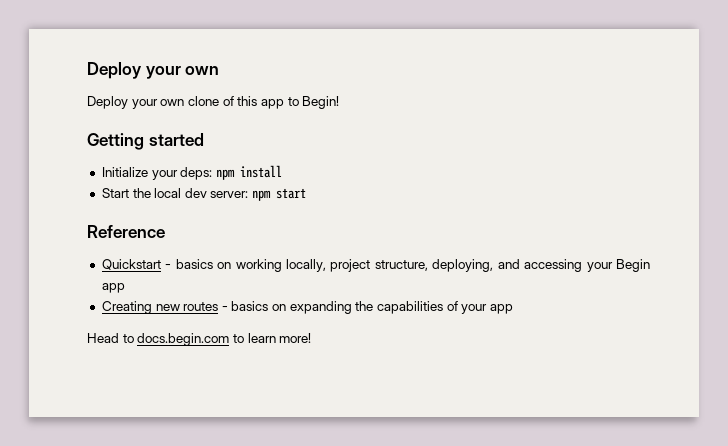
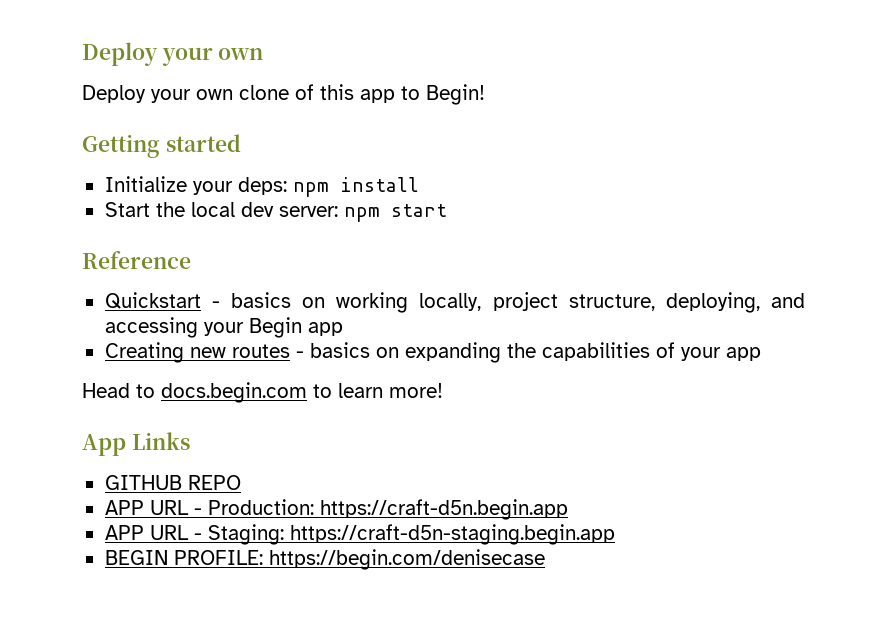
+ App Links
+ GITHUB REPO
+ APP URL - Production: https://craft-d5n.begin.app
+ APP URL - Staging: https://craft-d5n-staging.begin.app
+ BEGIN PROFILE: https://begin.com/denisecase

